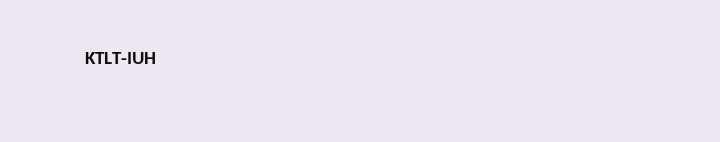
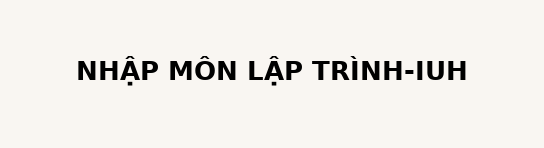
- KTLT-IUH
+ NHẬP MÔN LẬP TRÌNH-IUH

